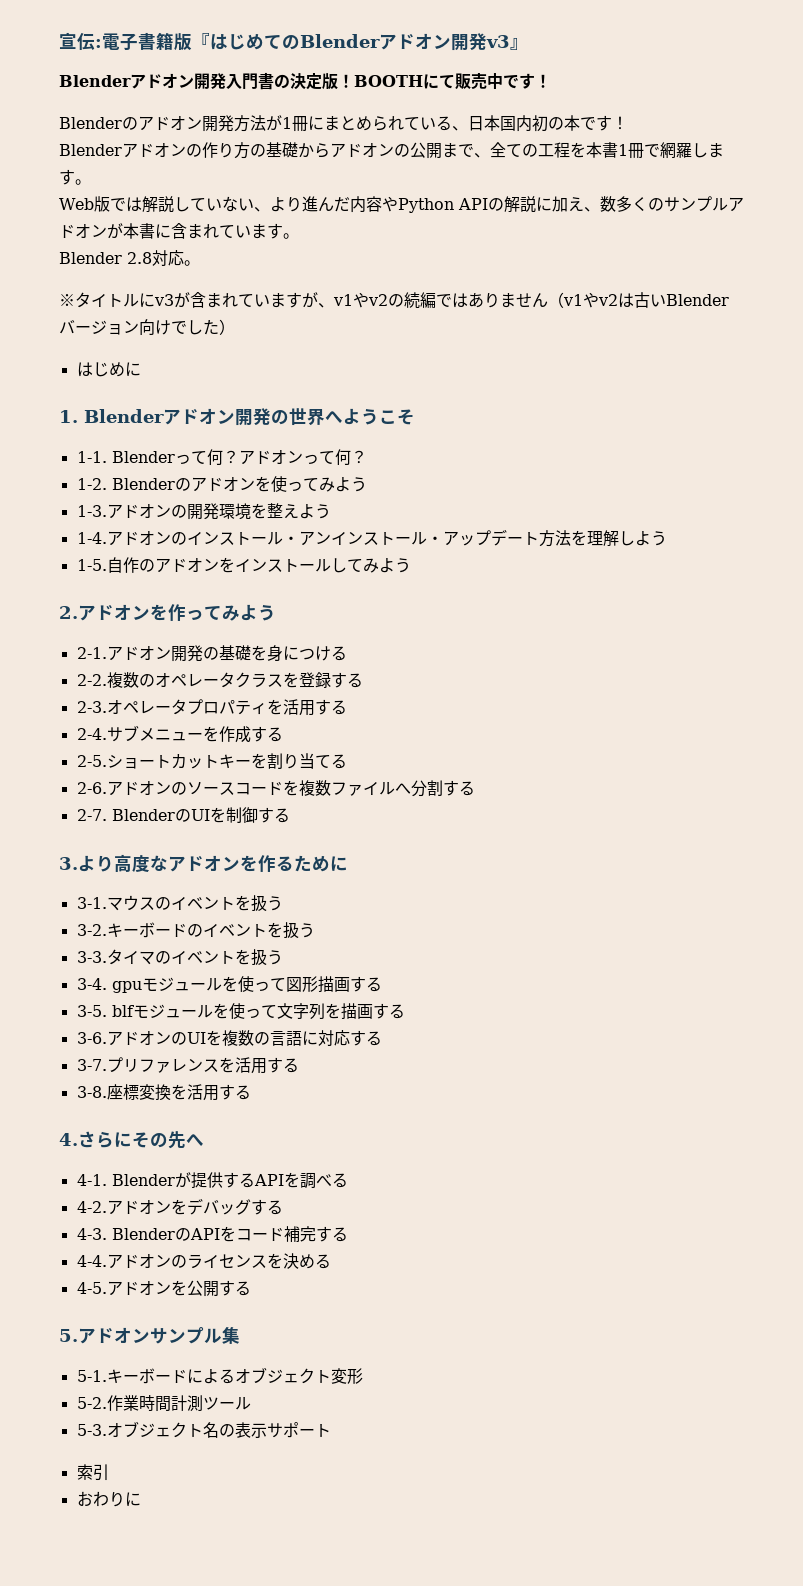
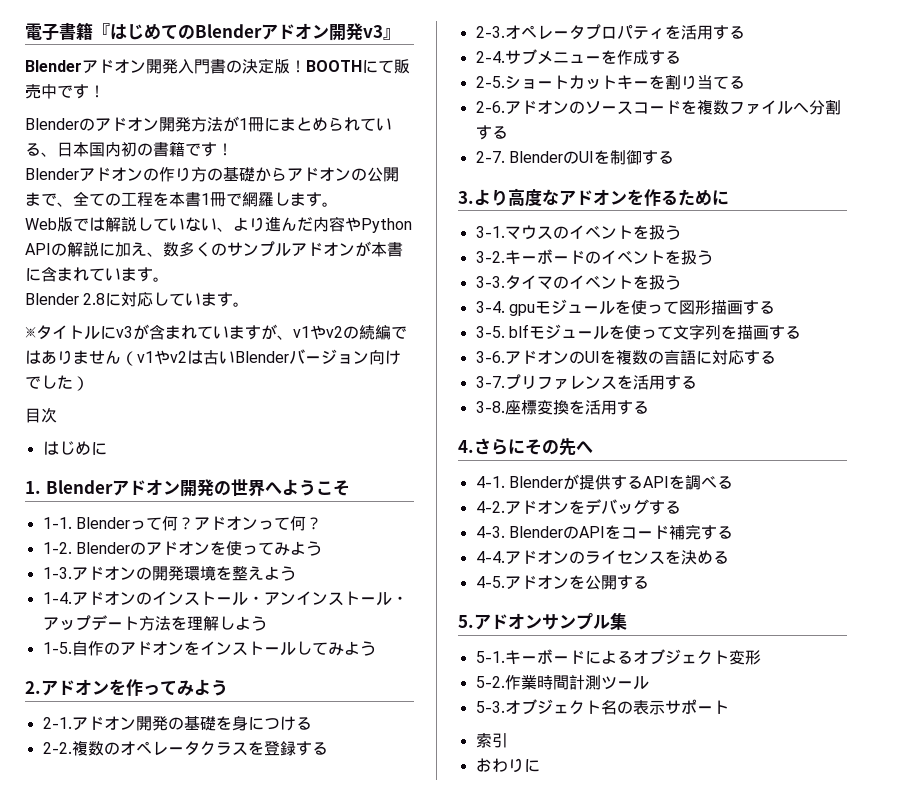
- 宣伝:電子書籍版『はじめてのBlenderアドオン開発v3』
+ 電子書籍『はじめてのBlenderアドオン開発v3』
- Blenderのアドオン開発方法が1冊にまとめられている、日本国内初の本です！
+ Blenderのアドオン開発方法が1冊にまとめられている、日本国内初の書籍です！
- Blender 2.8対応。
+ Blender 2.8に対応しています。
+ 目次

